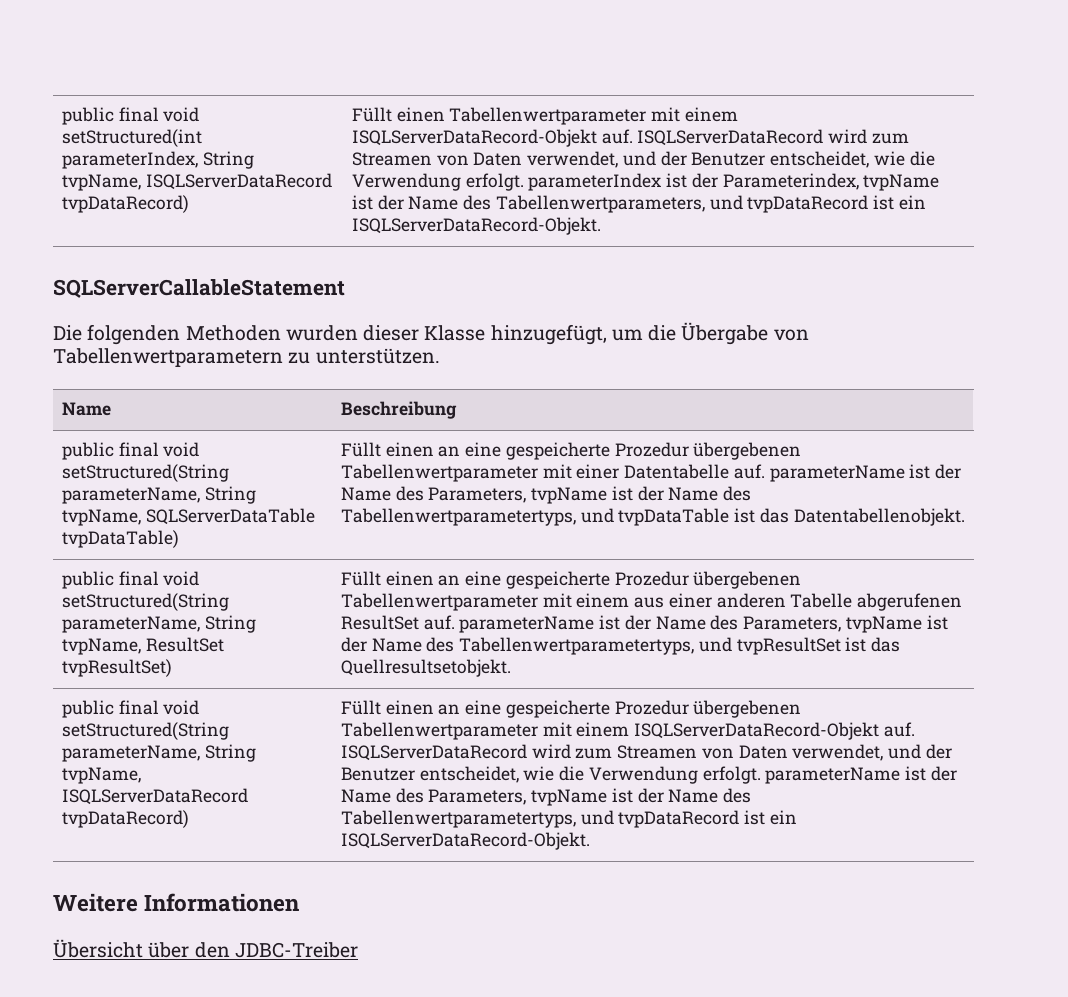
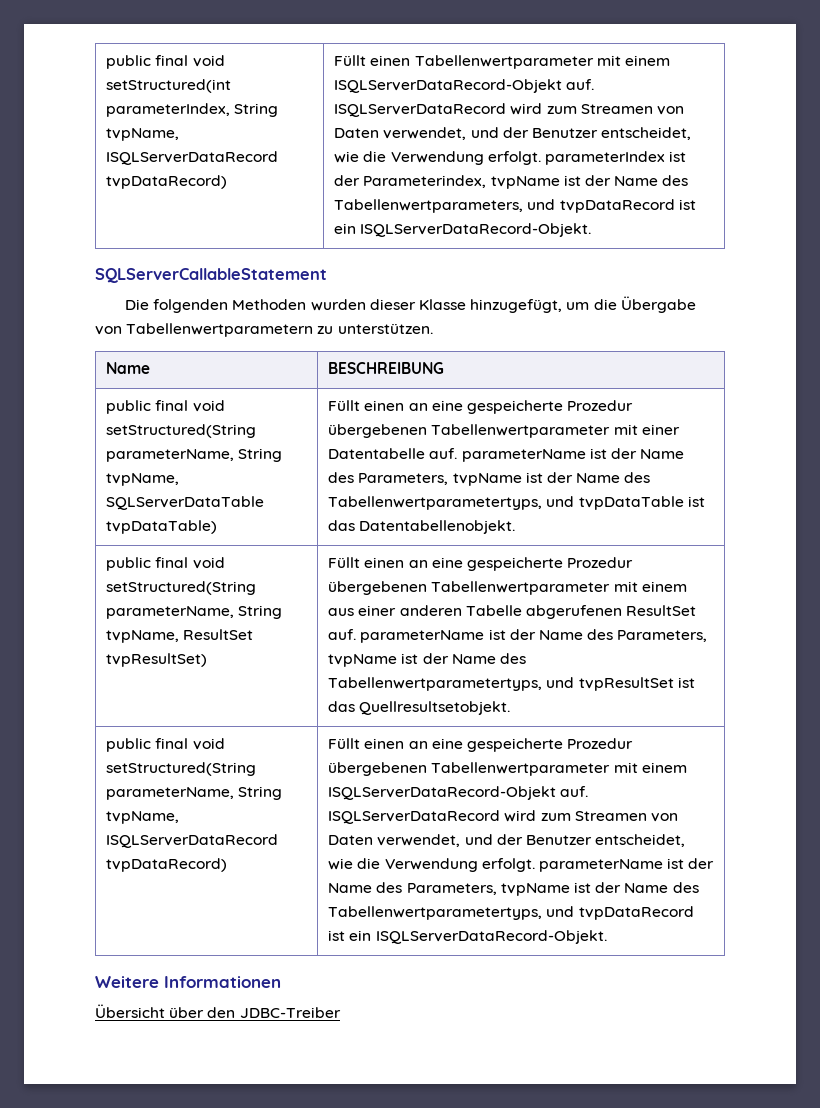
- Name | Beschreibung
+ Name | BESCHREIBUNG

